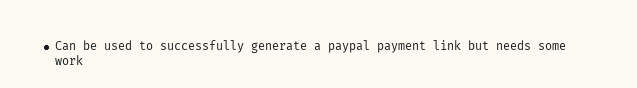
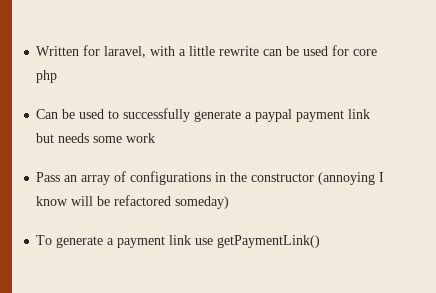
+ Written for laravel, with a little rewrite can be used for core php
+ Pass an array of configurations in the constructor (annoying I know will be refactored someday)
+ To generate a payment link use getPaymentLink()

